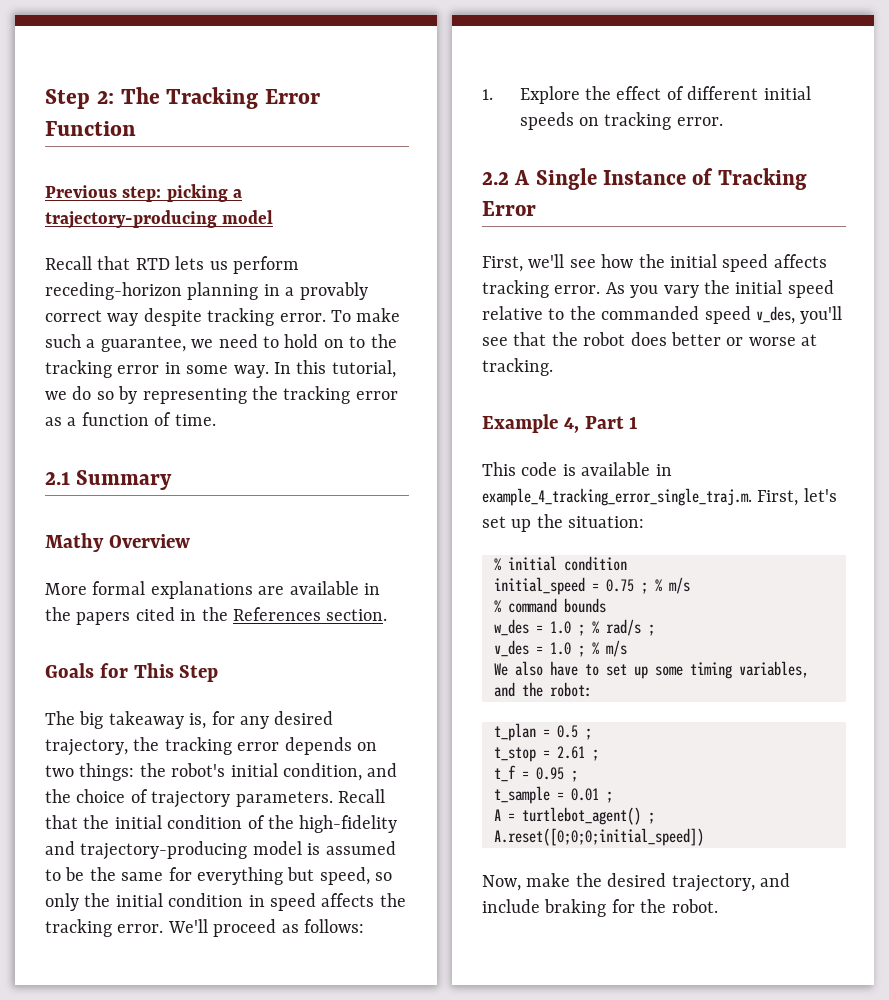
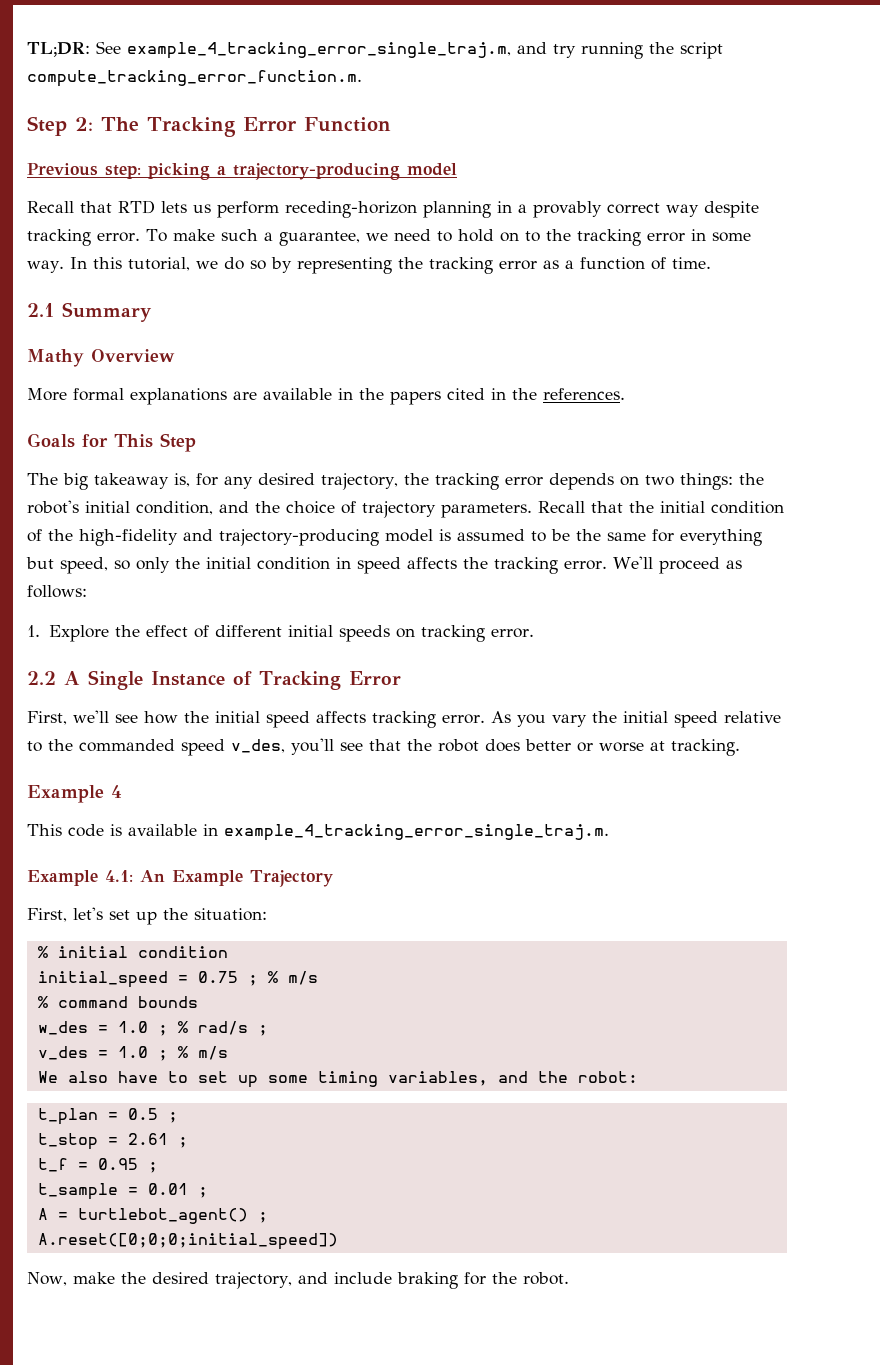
+ TL;DR: See example_4_tracking_error_single_traj.m, and try running the script compute_tracking_error_function.m.
- More formal explanations are available in the papers cited in the References section.
+ More formal explanations are available in the papers cited in the references.
- Example 4, Part 1
+ Example 4
- This code is available in example_4_tracking_error_single_traj.m. First, let's set up the situation:
+ This code is available in example_4_tracking_error_single_traj.m.
+ Example 4.1: An Example Trajectory
+ First, let's set up the situation:

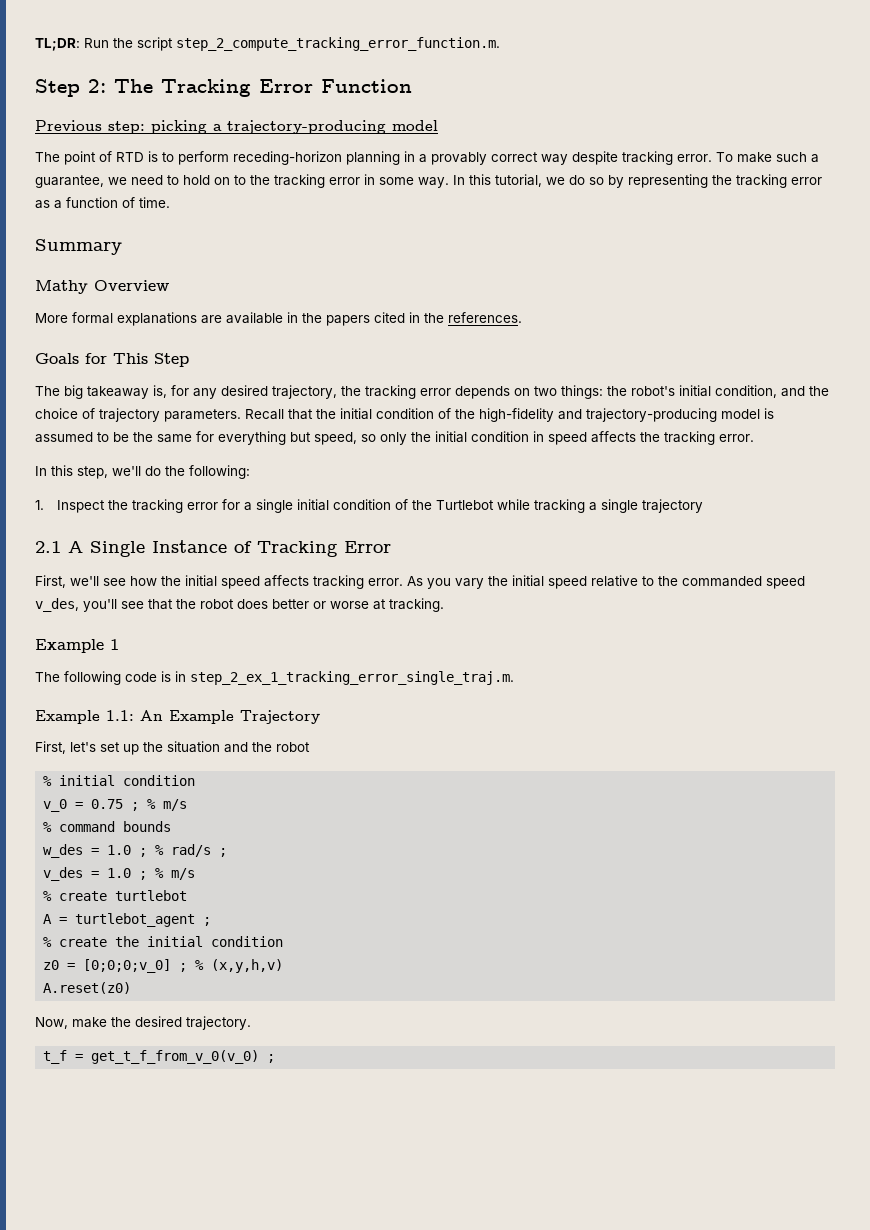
- TL;DR: See example_4_tracking_error_single_traj.m, and try running the script compute_tracking_error_function.m.
+ TL;DR: Run the script step_2_compute_tracking_error_function.m.
- Recall that RTD lets us perform receding-horizon planning in a provably correct way despite tracking error.
+ The point of RTD is to perform receding-horizon planning in a provably correct way despite tracking error.
- 2.1 Summary
+ Summary
- Recall that the initial condition of the high-fidelity and trajectory-producing model is assumed to be the same for everything but speed, so only the initial condition in speed affects the tracking error. We'll proceed as follows:
- 1. Explore the effect of different initial speeds on tracking error.
- 2.2 A Single Instance of Tracking Error
+ Recall that the initial condition of the high-fidelity and trajectory-producing model is assumed to be the same for everything but speed, so only the initial condition in speed affects the tracking error.
+ In this step, we'll do the following:
+ 1. Inspect the tracking error for a single initial condition of the Turtlebot while tracking a single trajectory
+ 2.1 A Single Instance of Tracking Error
- Example 4
- This code is available in example_4_tracking_error_single_traj.m.
- Example 4.1: An Example Trajectory
+ Example 1
+ The following code is in step_2_ex_1_tracking_error_single_traj.m.
+ Example 1.1: An Example Trajectory
- First, let's set up the situation:
+ First, let's set up the situation and the robot
- initial_speed = 0.75 ; % m/s
+ v_0 = 0.75 ; % m/s
- We also have to set up some timing variables, and the robot:
- t_plan = 0.5 ;
- t_stop = 2.61 ;
- t_f = 0.95 ;
- t_sample = 0.01 ;
+ % create turtlebot
- A = turtlebot_agent() ;
- A.reset([0;0;0;initial_speed])
- Now, make the desired trajectory, and include braking for the robot.
+ A = turtlebot_agent ;
+ % create the initial condition
+ z0 = [0;0;0;v_0] ; % (x,y,h,v)
+ A.reset(z0)
+ Now, make the desired trajectory.
+ t_f = get_t_f_from_v_0(v_0) ;

